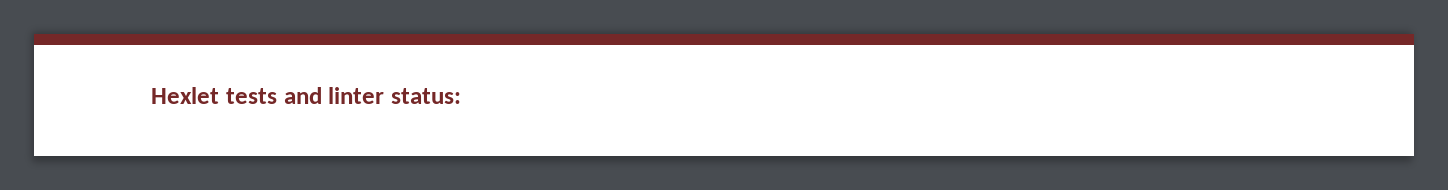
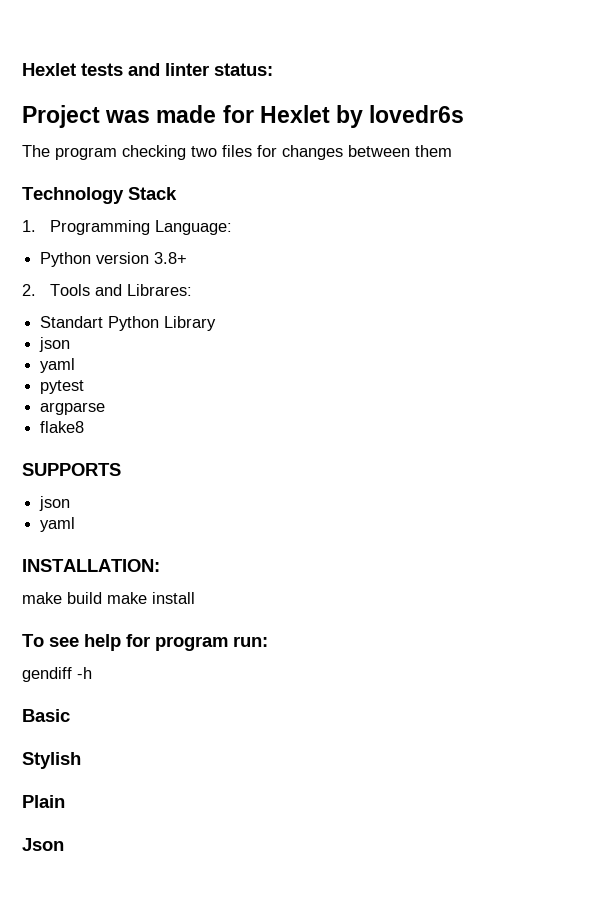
+ Project was made for Hexlet by lovedr6s
+ The program checking two files for changes between them
+ Technology Stack
+ 1. Programming Language:
+ Python version 3.8+
+ 2. Tools and Librares:
+ Standart Python Library
+ json
+ yaml
+ pytest
+ argparse
+ flake8
+ SUPPORTS
+ json
+ yaml
+ INSTALLATION:
+ make build make install
+ To see help for program run:
+ gendiff -h
+ Basic
+ Stylish
+ Plain
+ Json

